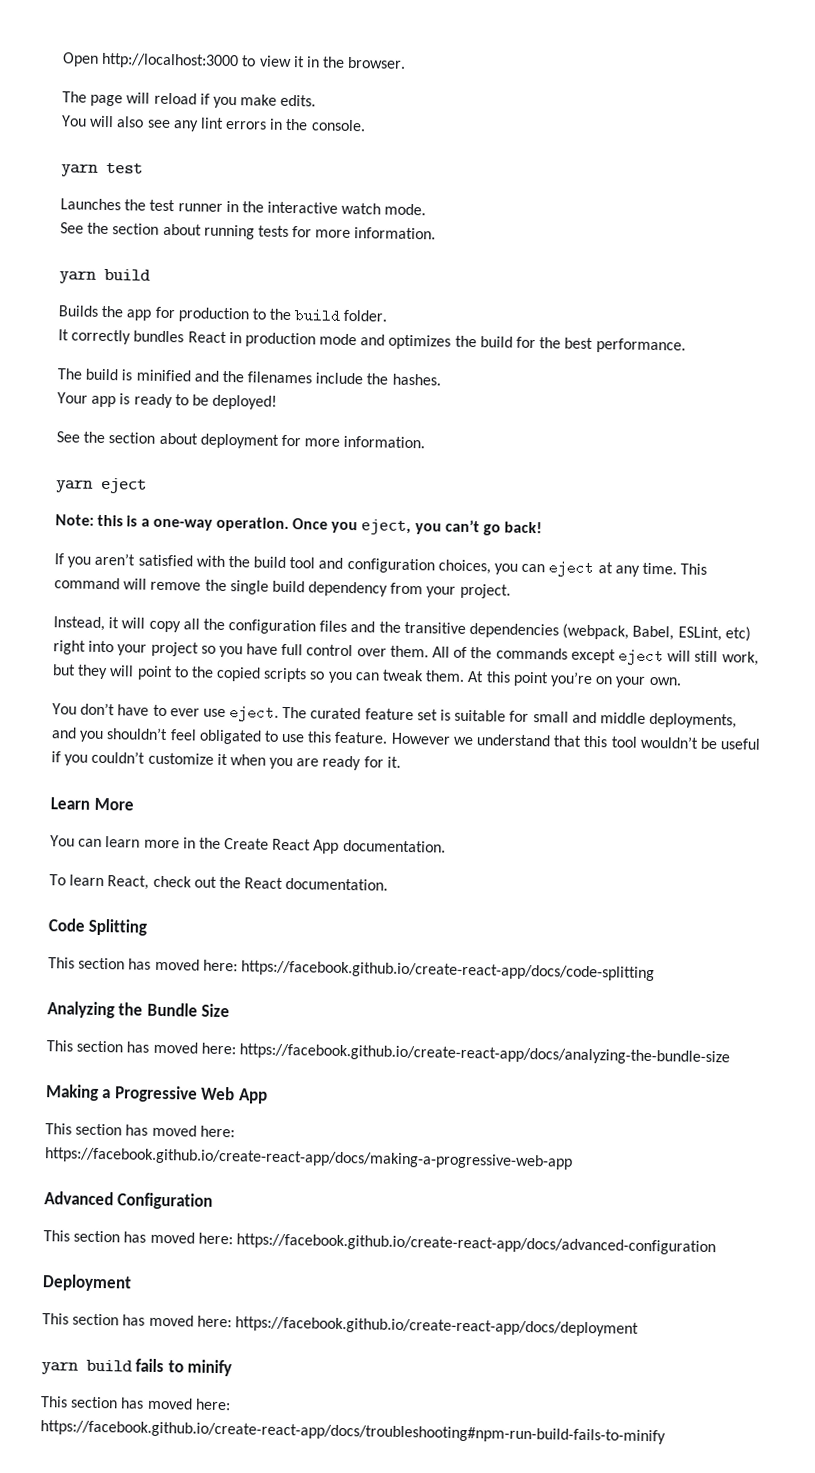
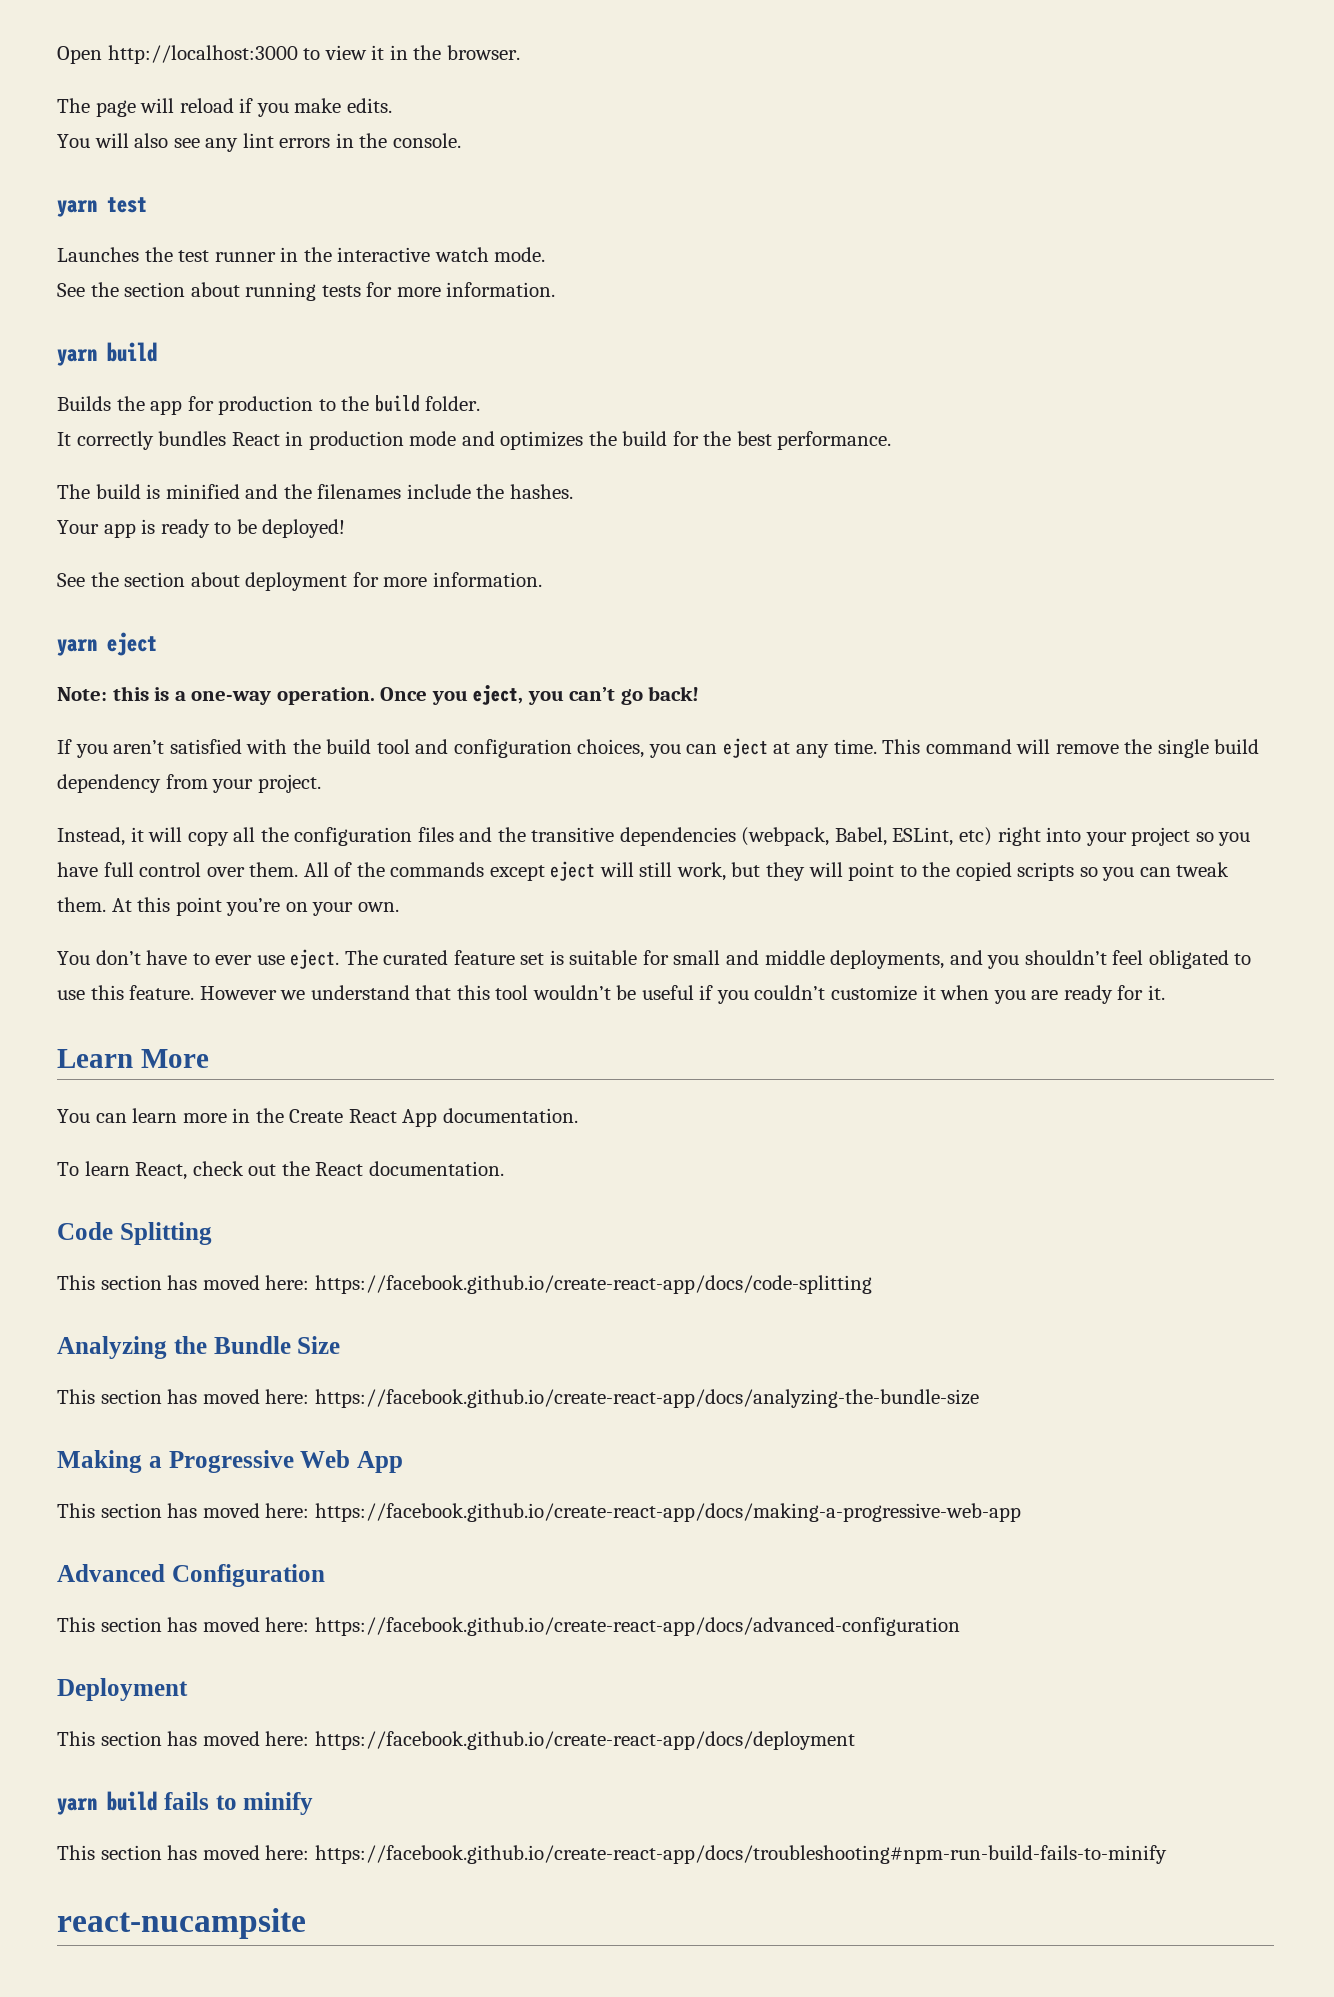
+ react-nucampsite

